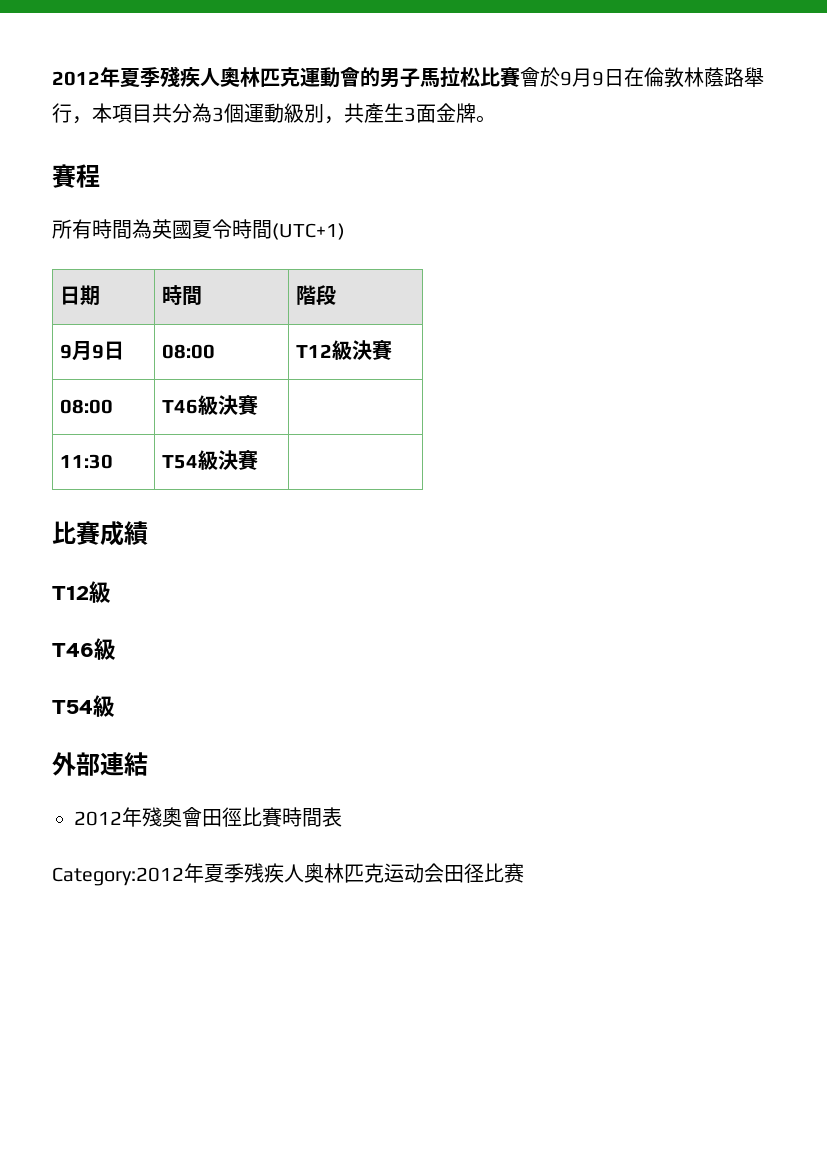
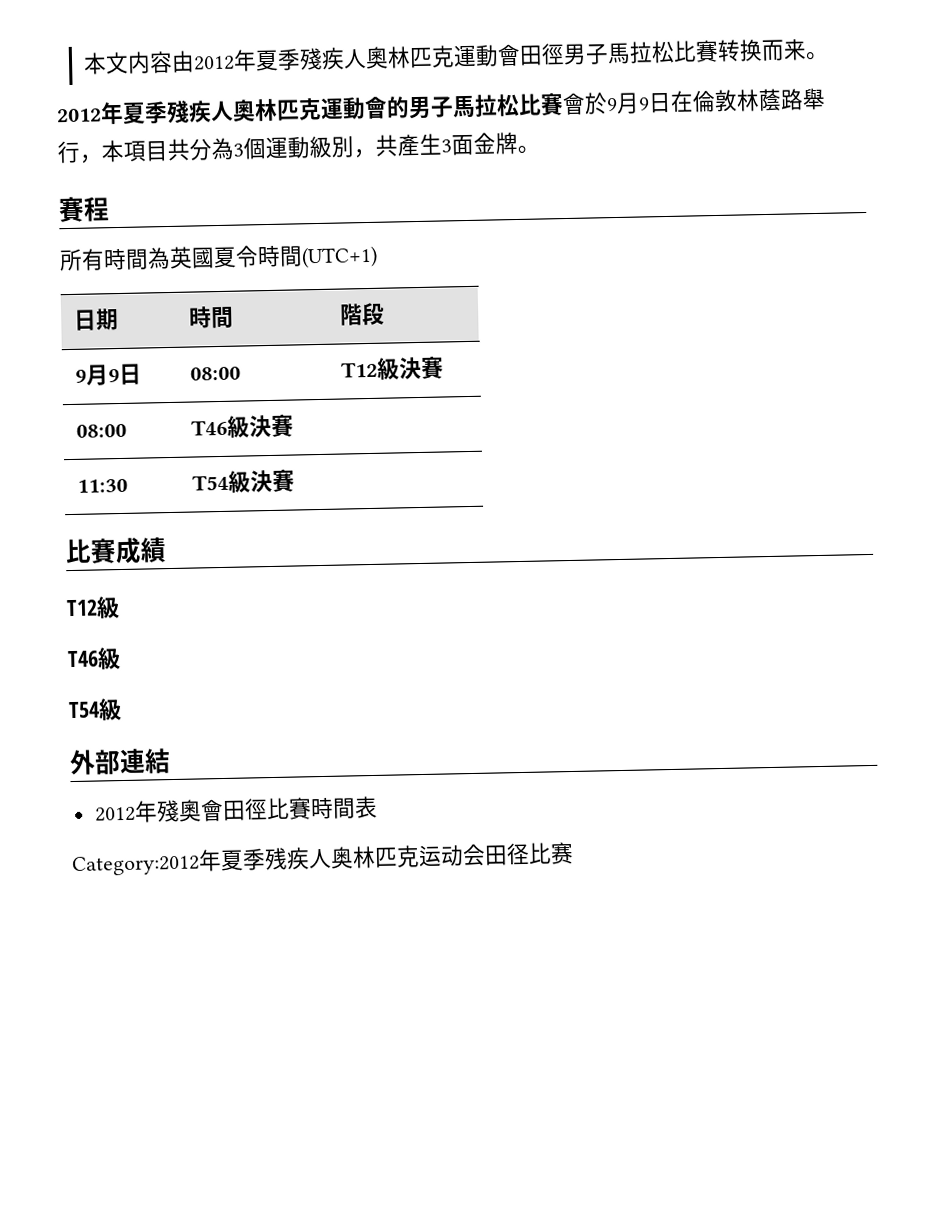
+ 本文内容由2012年夏季殘疾人奧林匹克運動會田徑男子馬拉松比賽转换而来。

